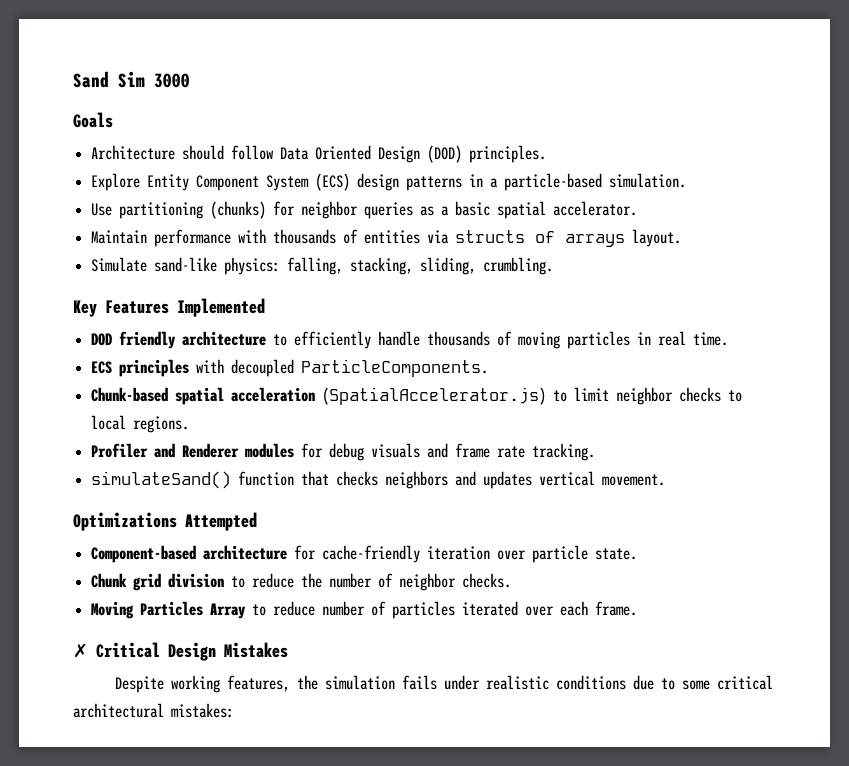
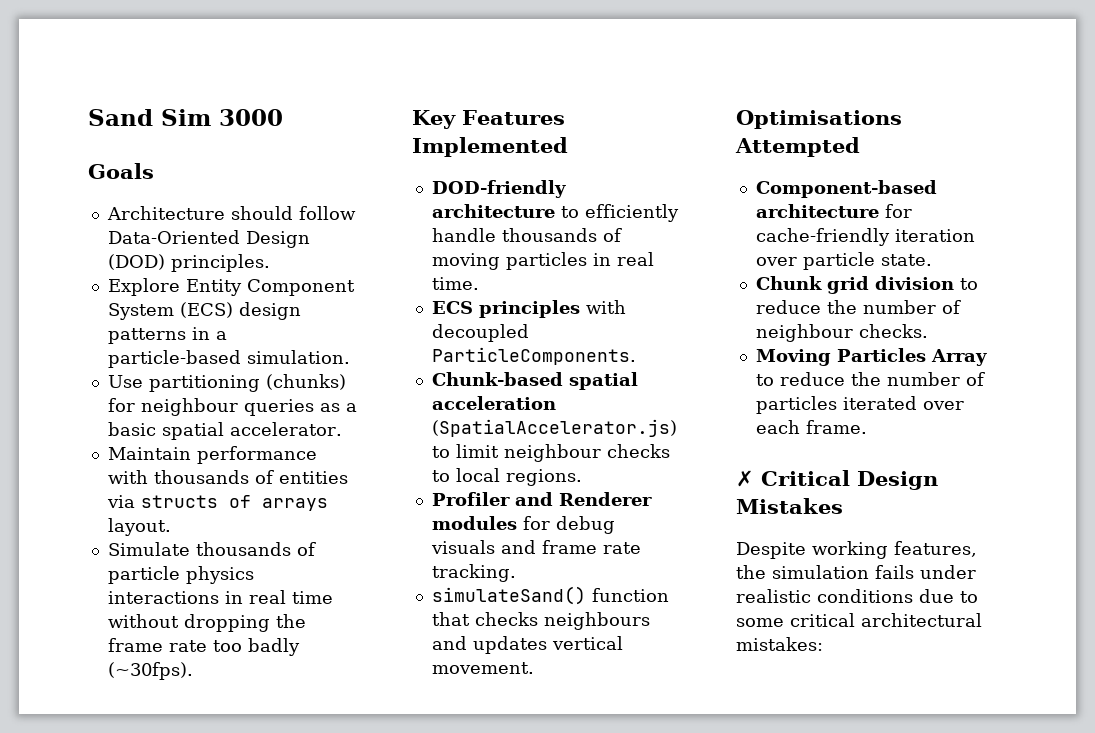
- Architecture should follow Data Oriented Design (DOD) principles.
+ Architecture should follow Data-Oriented Design (DOD) principles.
- Use partitioning (chunks) for neighbor queries as a basic spatial accelerator.
+ Use partitioning (chunks) for neighbour queries as a basic spatial accelerator.
- Simulate sand-like physics: falling, stacking, sliding, crumbling.
+ Simulate thousands of particle physics interactions in real time without dropping the frame rate too badly (~30fps).
- DOD friendly architecture to efficiently handle thousands of moving particles in real time.
+ DOD-friendly architecture to efficiently handle thousands of moving particles in real time.
- Chunk-based spatial acceleration (SpatialAccelerator.js) to limit neighbor checks to local regions.
+ Chunk-based spatial acceleration (SpatialAccelerator.js) to limit neighbour checks to local regions.
- simulateSand() function that checks neighbors and updates vertical movement.
+ simulateSand() function that checks neighbours and updates vertical movement.
- Optimizations Attempted
+ Optimisations Attempted
- Chunk grid division to reduce the number of neighbor checks.
+ Chunk grid division to reduce the number of neighbour checks.
- Moving Particles Array to reduce number of particles iterated over each frame.
+ Moving Particles Array to reduce the number of particles iterated over each frame.

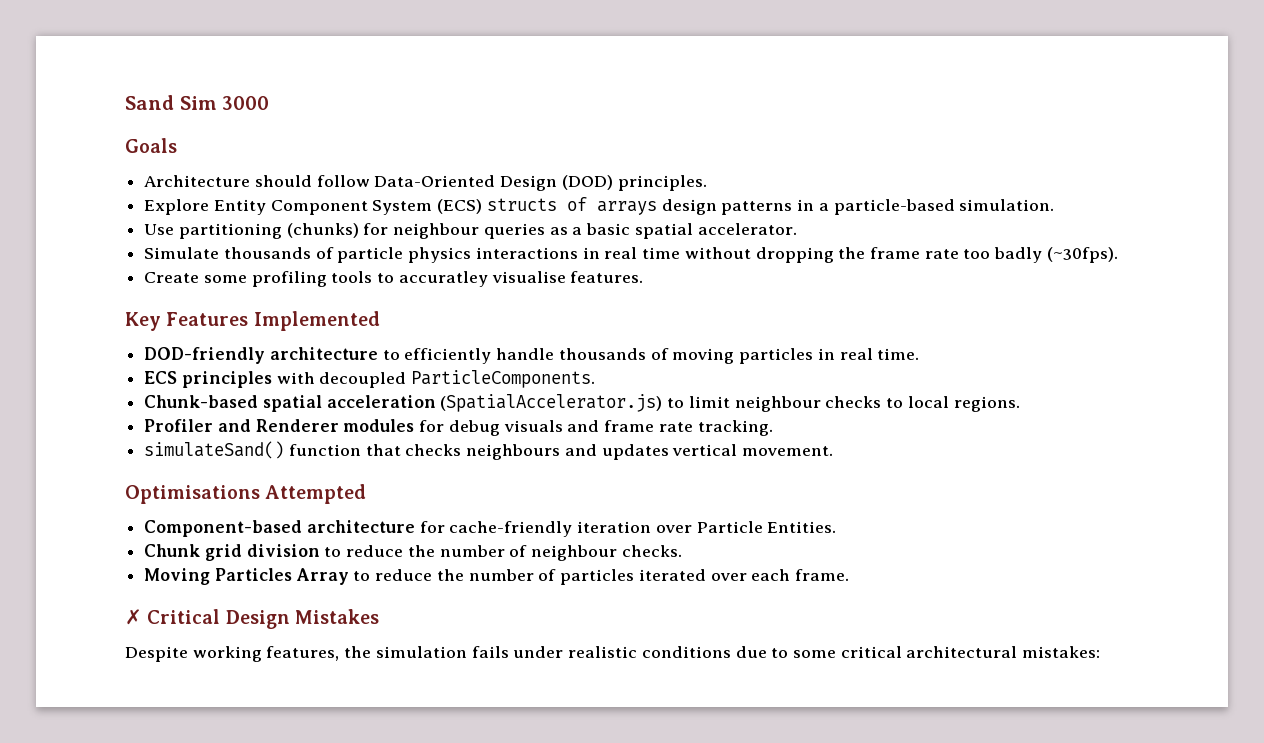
- Explore Entity Component System (ECS) design patterns in a particle-based simulation.
+ Explore Entity Component System (ECS) structs of arrays design patterns in a particle-based simulation.
- Maintain performance with thousands of entities via structs of arrays layout.
+ Create some profiling tools to accuratley visualise features.
- Component-based architecture for cache-friendly iteration over particle state.
+ Component-based architecture for cache-friendly iteration over Particle Entities.

